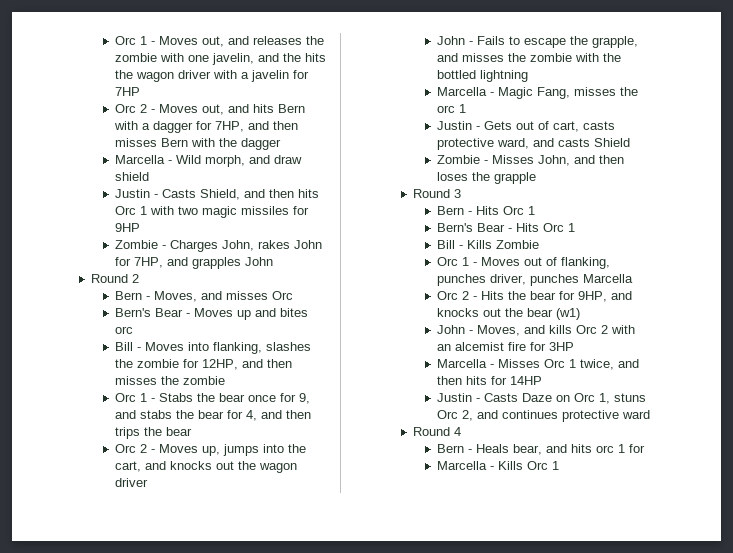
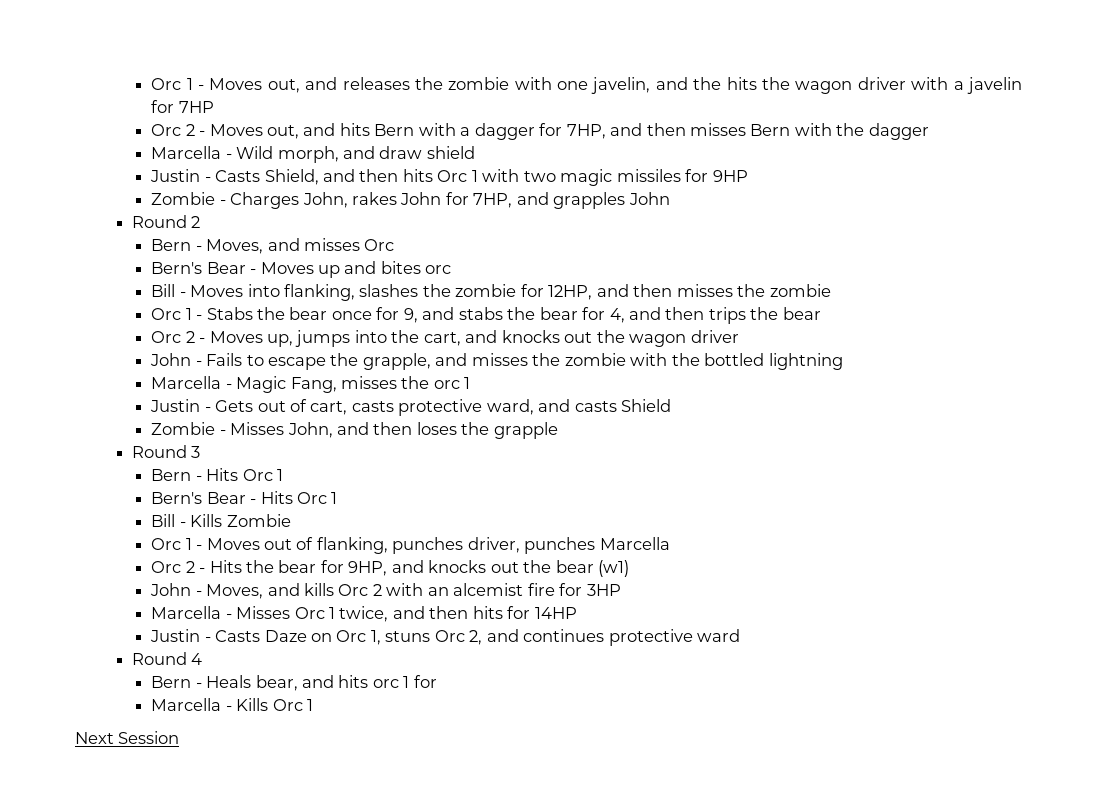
+ Next Session

